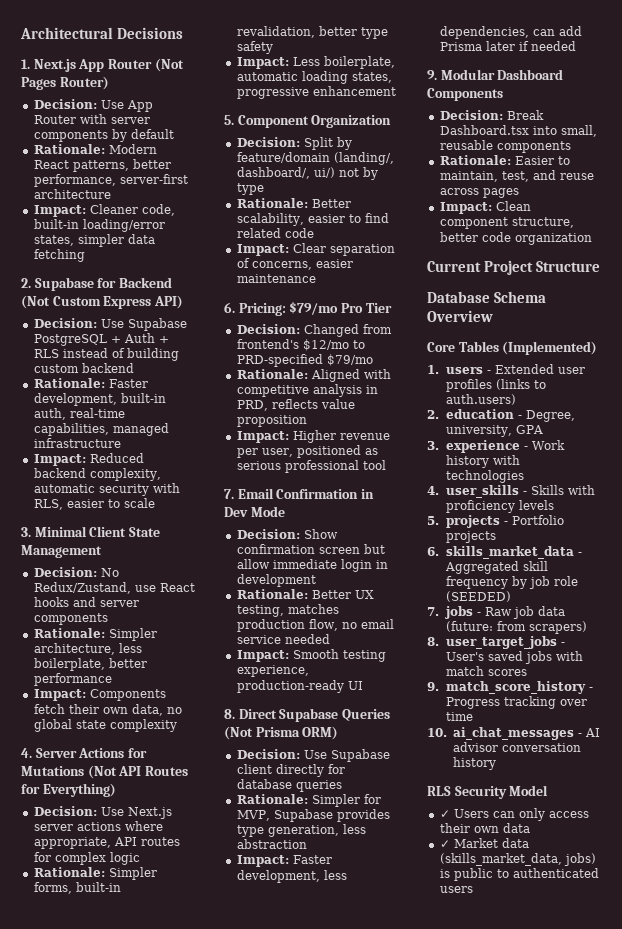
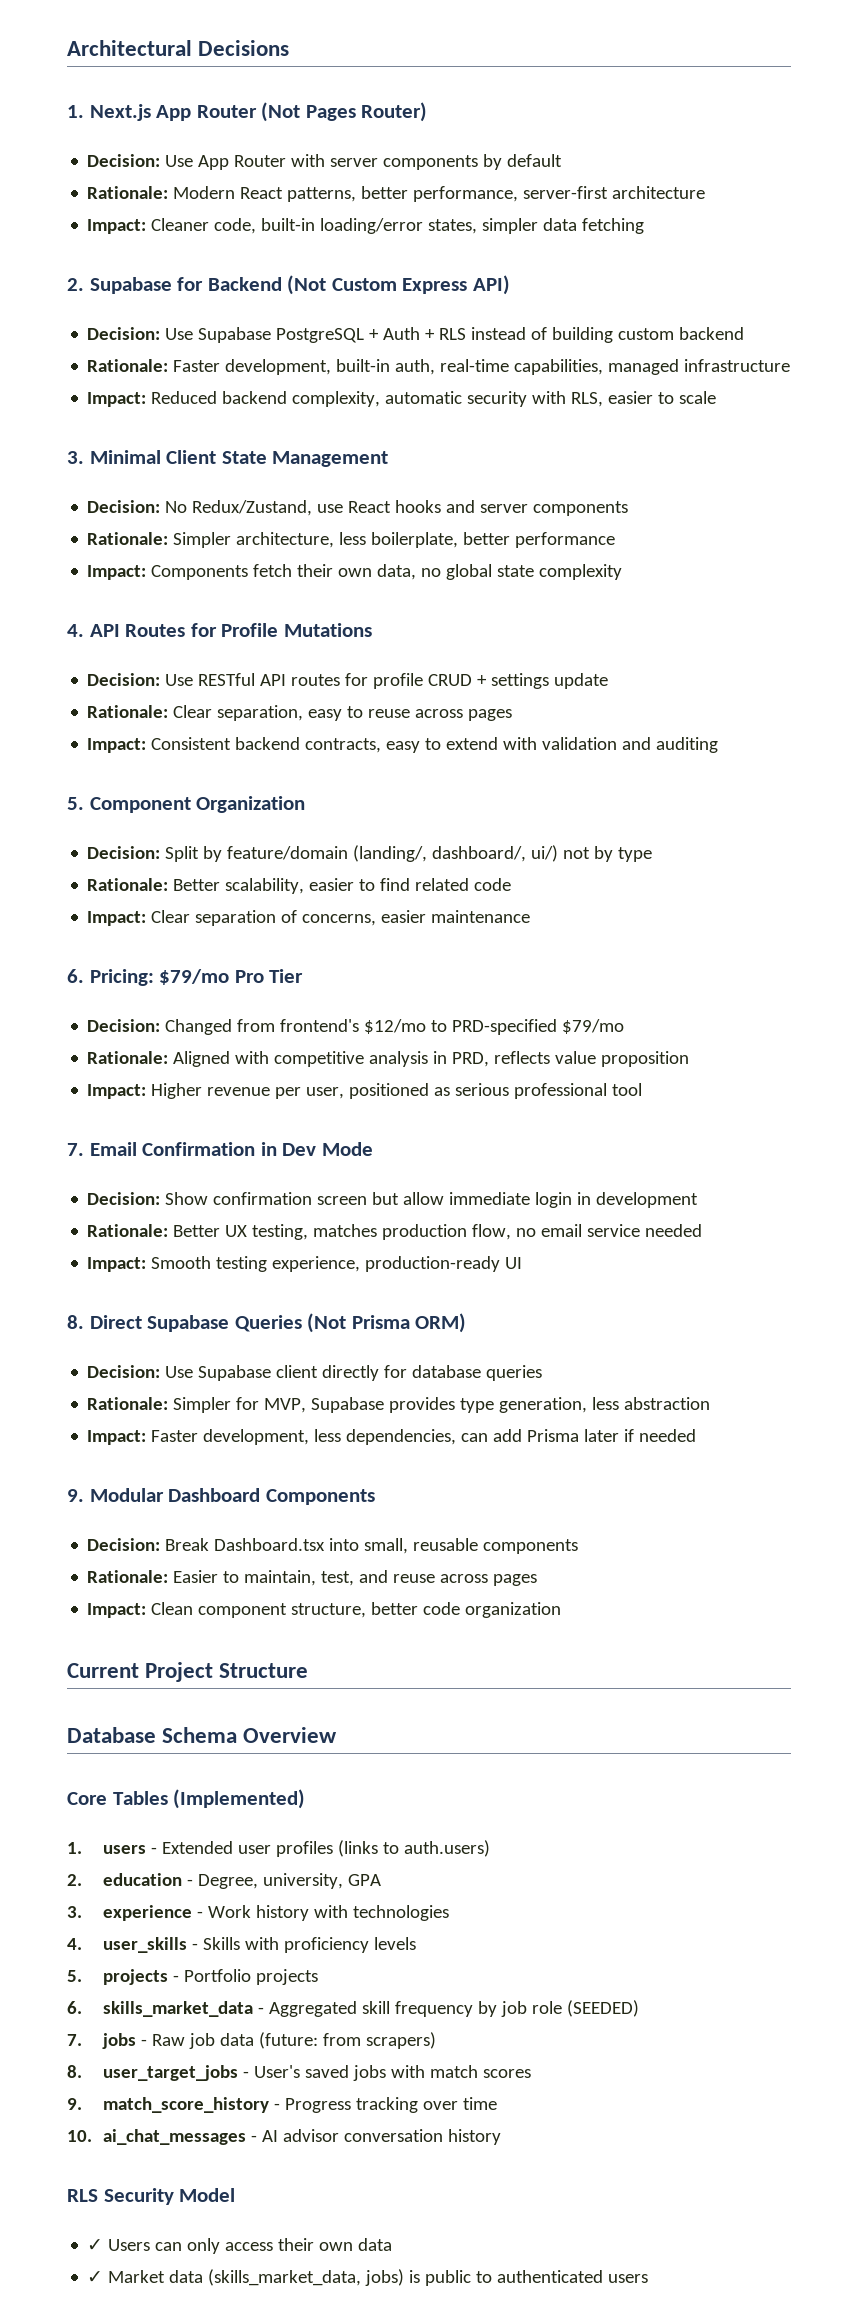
- 4. Server Actions for Mutations (Not API Routes for Everything)
- Decision: Use Next.js server actions where appropriate, API routes for complex logic
- Rationale: Simpler forms, built-in revalidation, better type safety
- Impact: Less boilerplate, automatic loading states, progressive enhancement
+ 4. API Routes for Profile Mutations
+ Decision: Use RESTful API routes for profile CRUD + settings update
+ Rationale: Clear separation, easy to reuse across pages
+ Impact: Consistent backend contracts, easy to extend with validation and auditing

